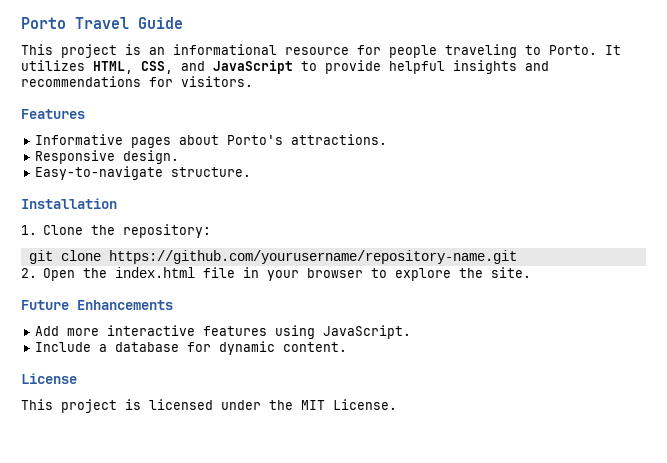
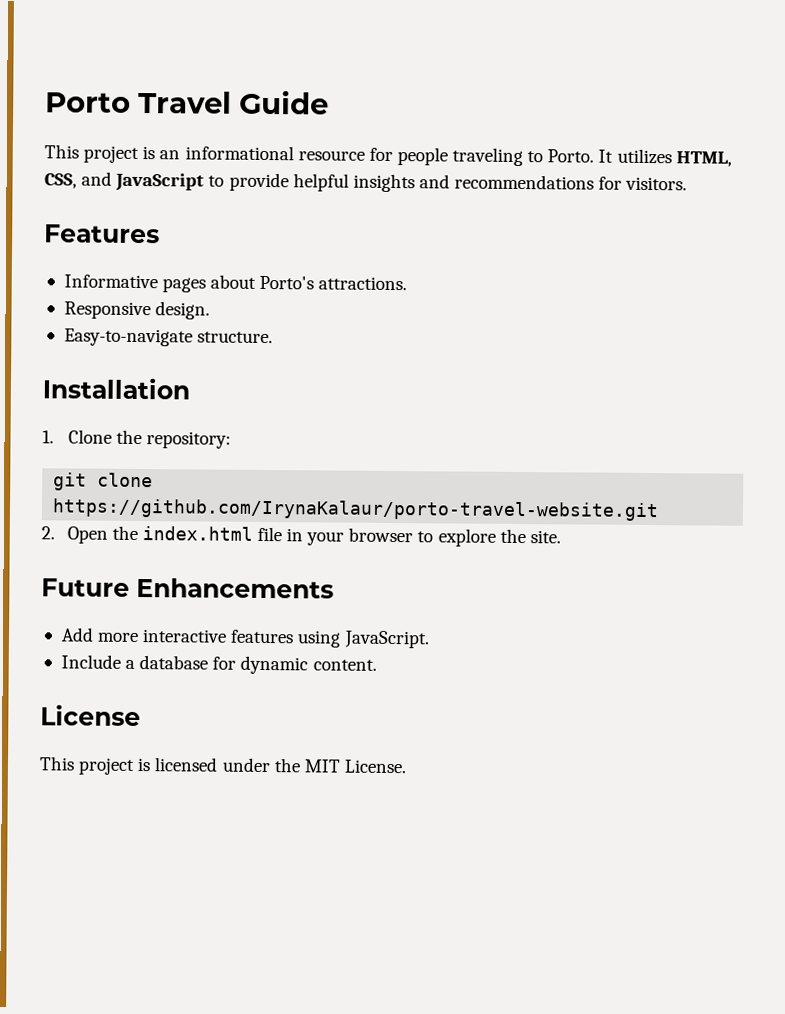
- git clone https://github.com/yourusername/repository-name.git
+ git clone https://github.com/IrynaKalaur/porto-travel-website.git

